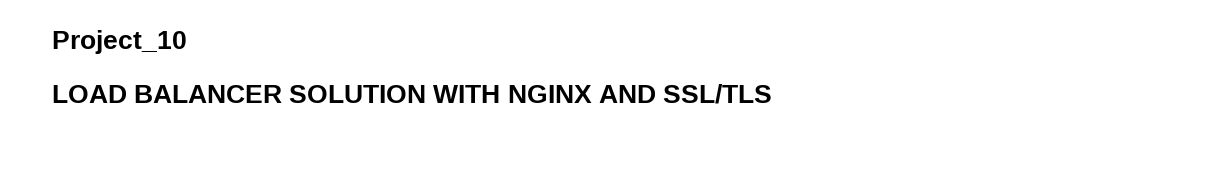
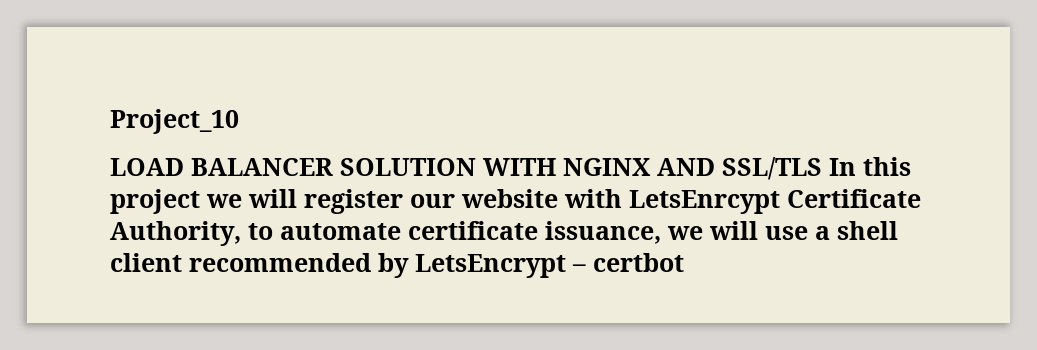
- LOAD BALANCER SOLUTION WITH NGINX AND SSL/TLS
+ LOAD BALANCER SOLUTION WITH NGINX AND SSL/TLS In this project we will register our website with LetsEnrcypt Certificate Authority, to automate certificate issuance, we will use a shell client recommended by LetsEncrypt – certbot

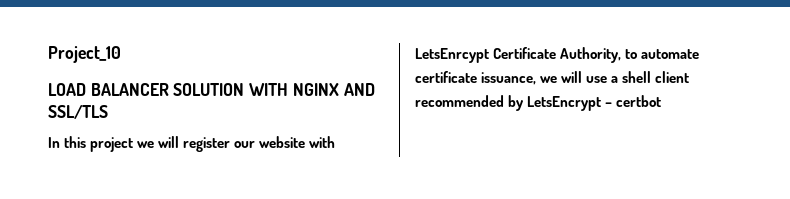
- LOAD BALANCER SOLUTION WITH NGINX AND SSL/TLS In this project we will register our website with LetsEnrcypt Certificate Authority, to automate certificate issuance, we will use a shell client recommended by LetsEncrypt – certbot
+ LOAD BALANCER SOLUTION WITH NGINX AND SSL/TLS
+ In this project we will register our website with LetsEnrcypt Certificate Authority, to automate certificate issuance, we will use a shell client recommended by LetsEncrypt – certbot

